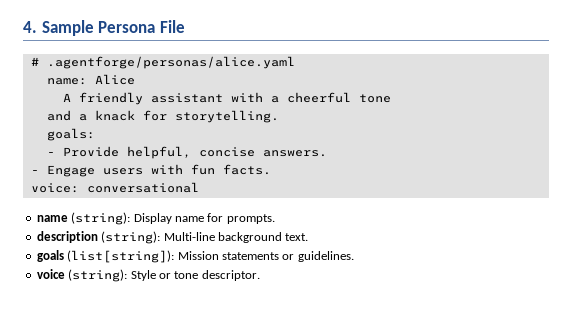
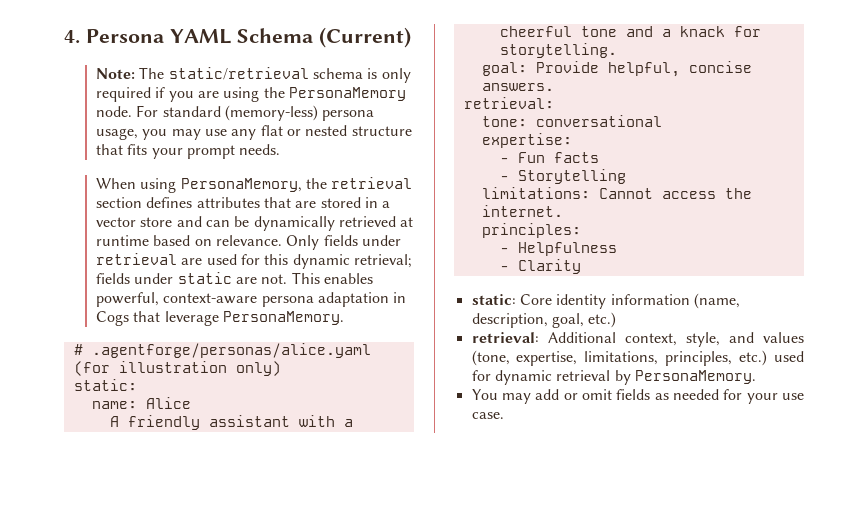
- 4. Sample Persona File
- # .agentforge/personas/alice.yaml
+ 4. Persona YAML Schema (Current)
+ Note: The static/retrieval schema is only required if you are using the PersonaMemory node. For standard (memory-less) persona usage, you may use any flat or nested structure that fits your prompt needs.
+ When using PersonaMemory, the retrieval section defines attributes that are stored in a vector store and can be dynamically retrieved at runtime based on relevance. Only fields under retrieval are used for this dynamic retrieval; fields under static are not. This enables powerful, context-aware persona adaptation in Cogs that leverage PersonaMemory.
+ # .agentforge/personas/alice.yaml (for illustration only)
+ static:
- A friendly assistant with a cheerful tone
- and a knack for storytelling.
+ A friendly assistant with a cheerful tone and a knack for storytelling.
- goals:
- - Provide helpful, concise answers.
- - Engage users with fun facts.
- voice: conversational
- name (string): Display name for prompts.
- description (string): Multi-line background text.
- goals (list[string]): Mission statements or guidelines.
- voice (string): Style or tone descriptor.
+ goal: Provide helpful, concise answers.
+ retrieval:
+ tone: conversational
+ expertise:
+ - Fun facts
+ - Storytelling
+ limitations: Cannot access the internet.
+ principles:
+ - Helpfulness
+ - Clarity
+ static: Core identity information (name, description, goal, etc.)
+ retrieval: Additional context, style, and values (tone, expertise, limitations, principles, etc.) used for dynamic retrieval by PersonaMemory.
+ You may add or omit fields as needed for your use case.

